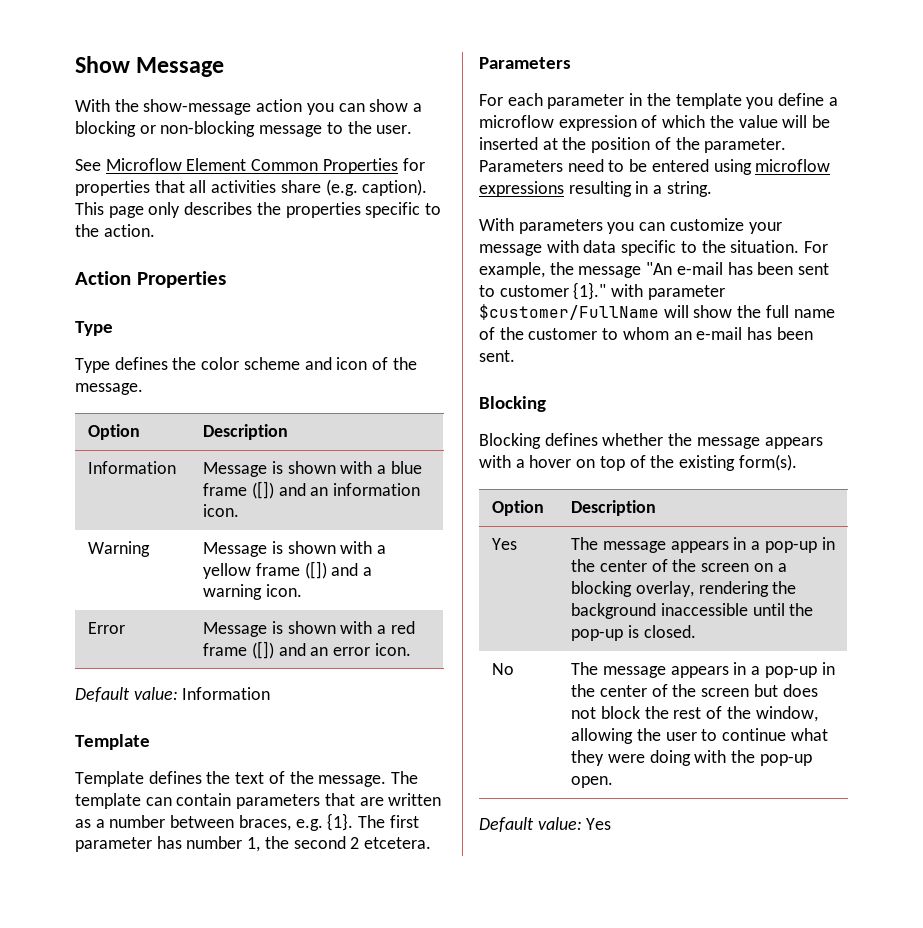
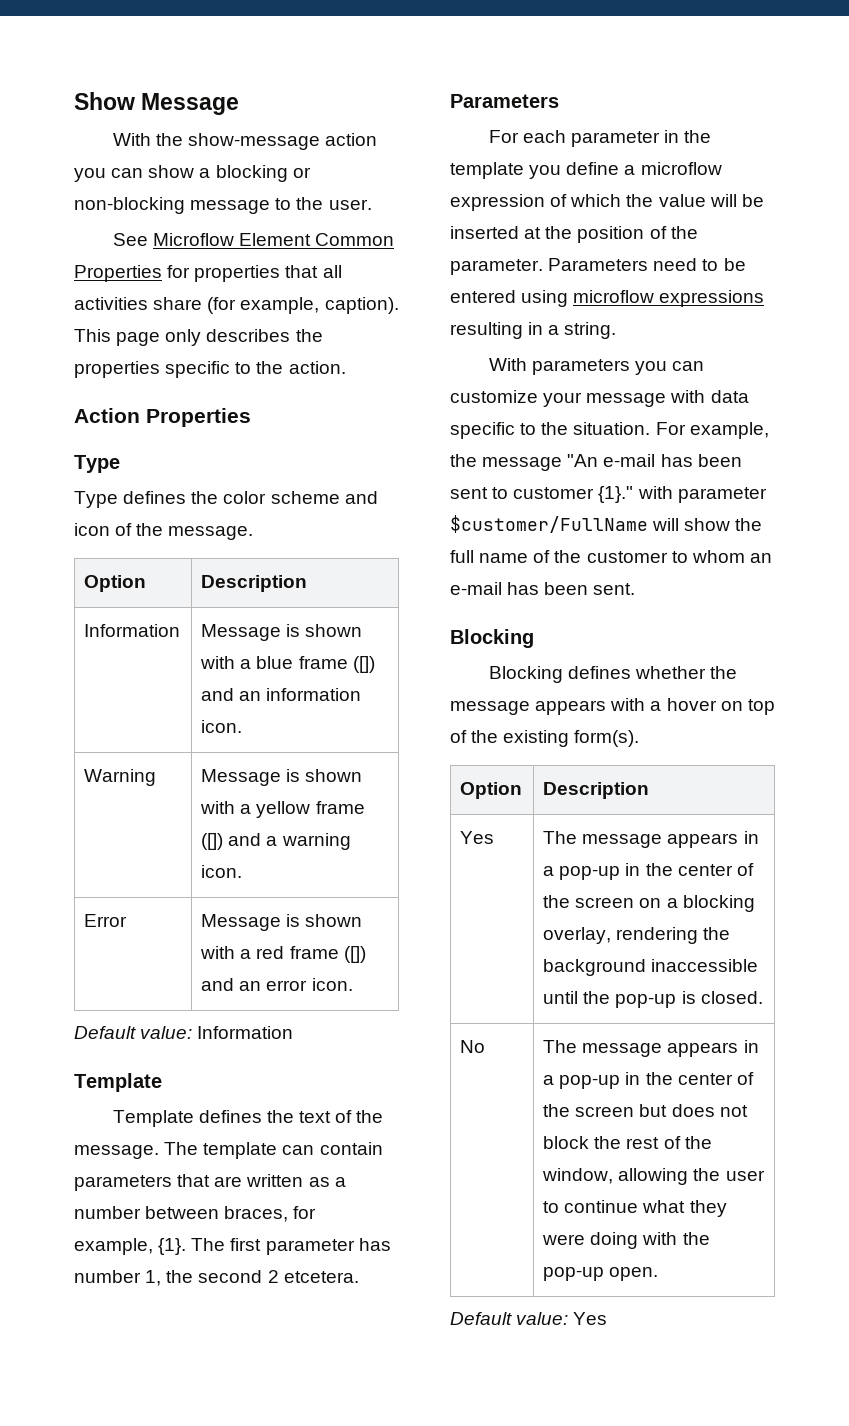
- See Microflow Element Common Properties for properties that all activities share (e.g. caption).
+ See Microflow Element Common Properties for properties that all activities share (for example, caption).
- The template can contain parameters that are written as a number between braces, e.g. {1}.
+ The template can contain parameters that are written as a number between braces, for example, {1}.

